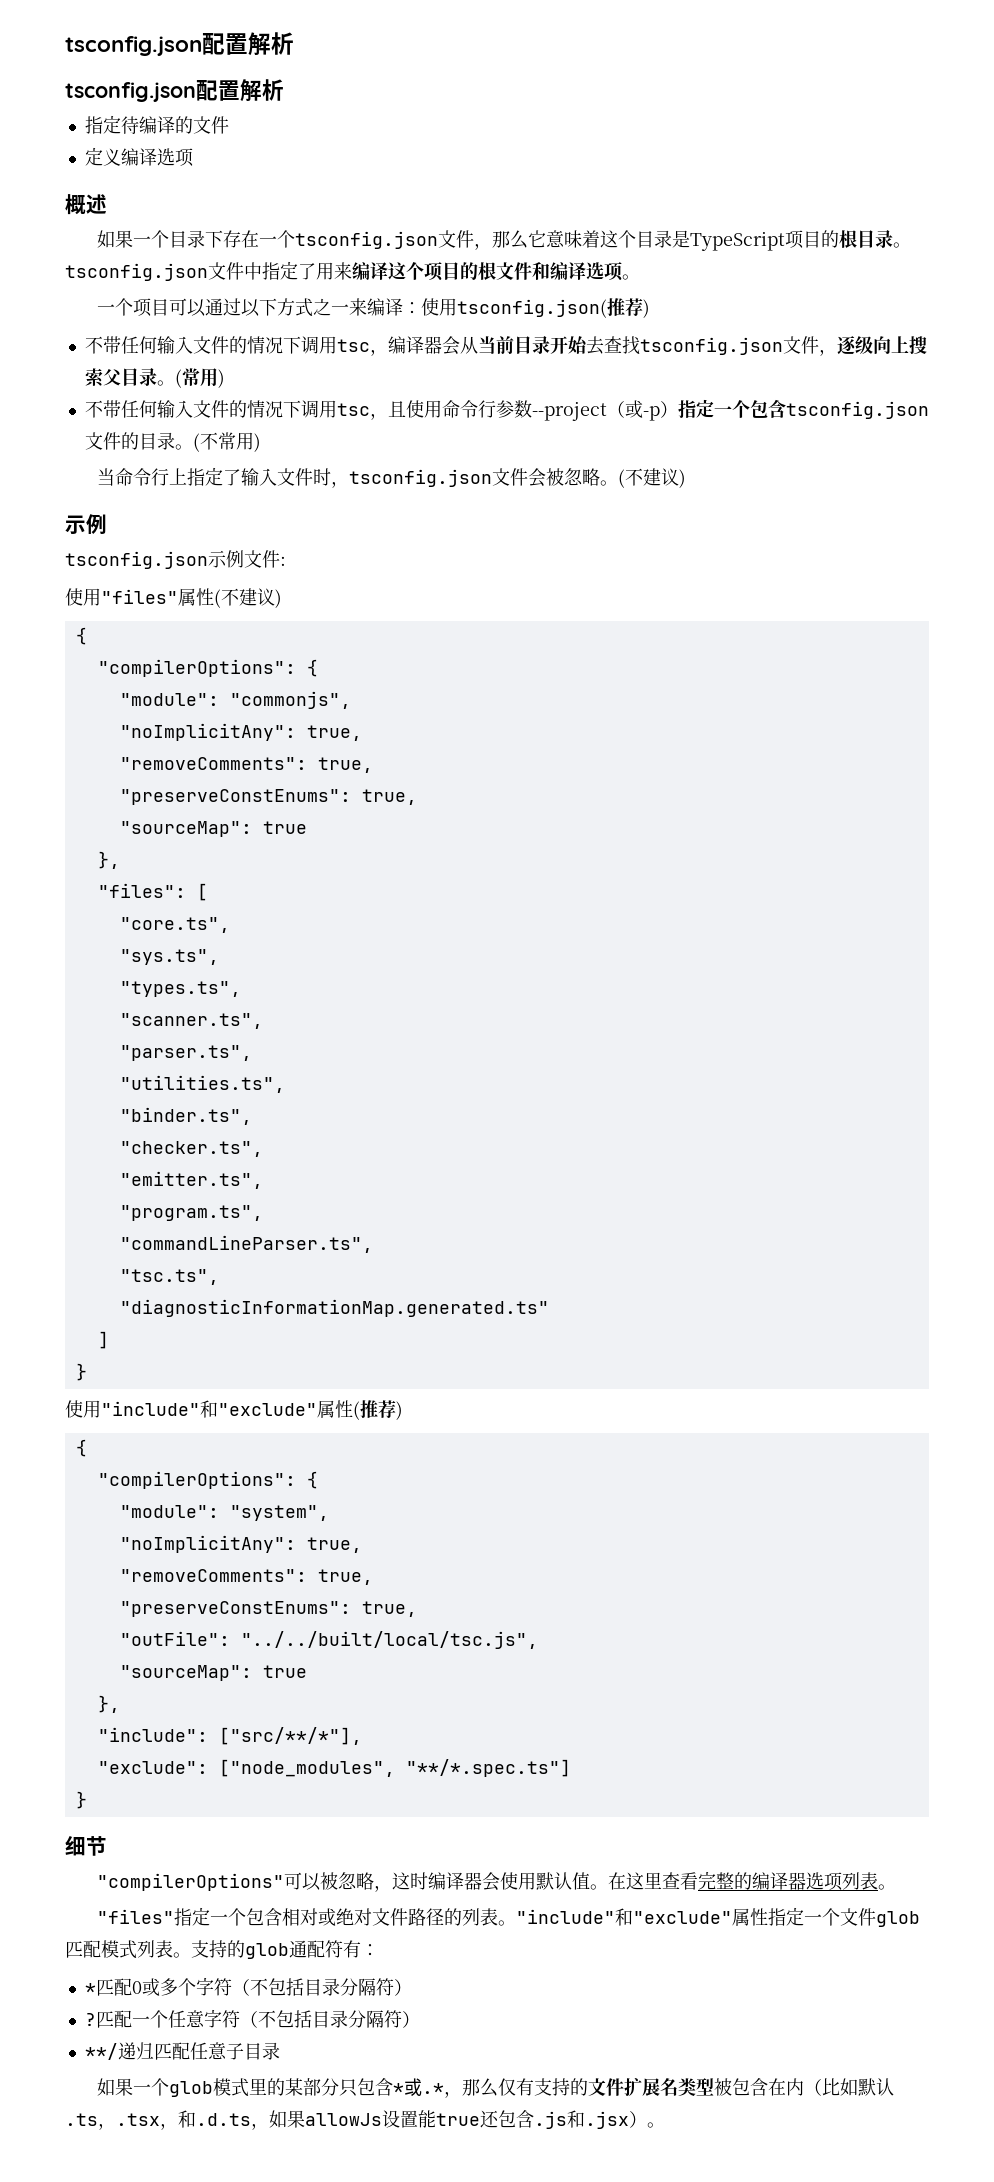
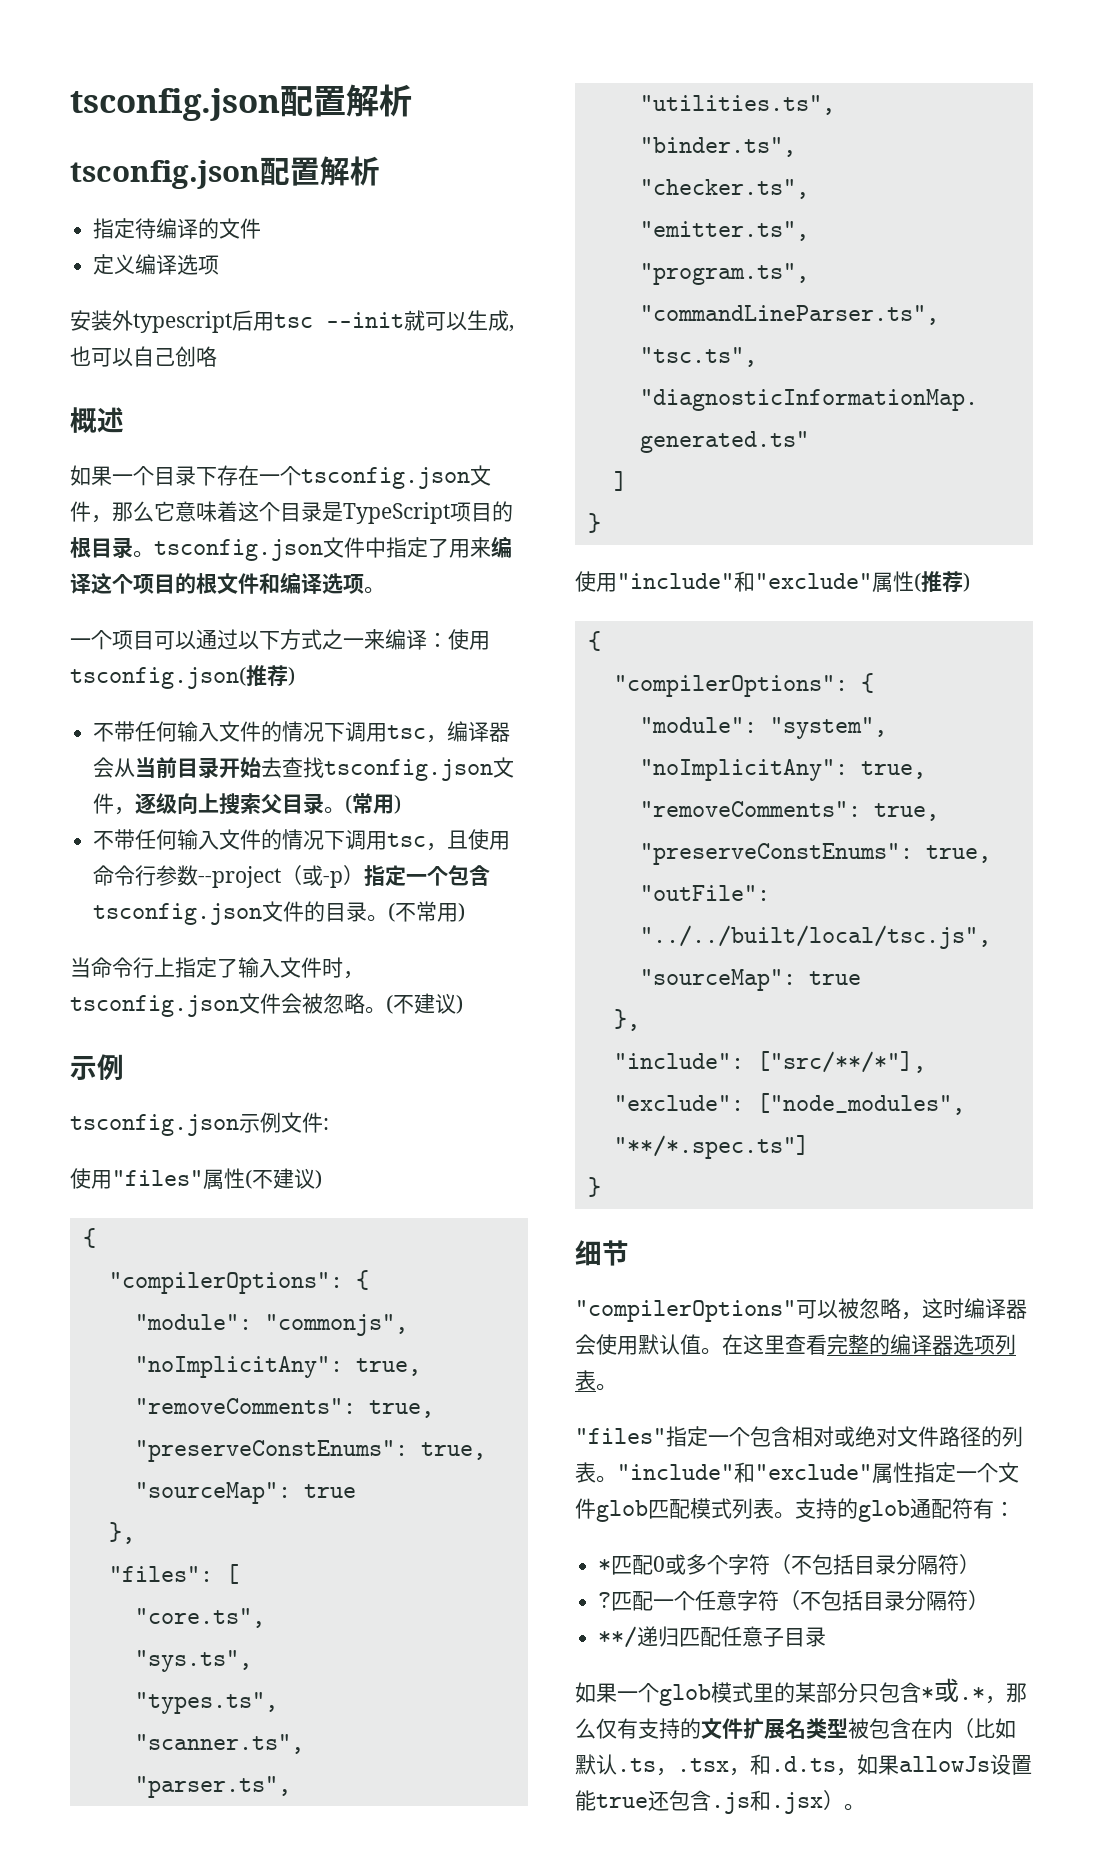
+ 安装外typescript后用tsc --init就可以生成,也可以自己创咯

